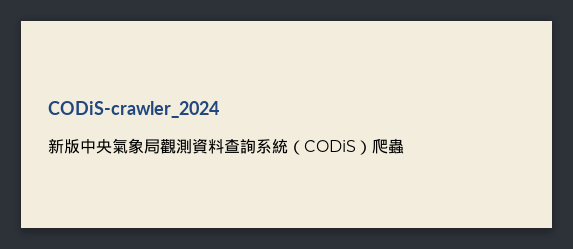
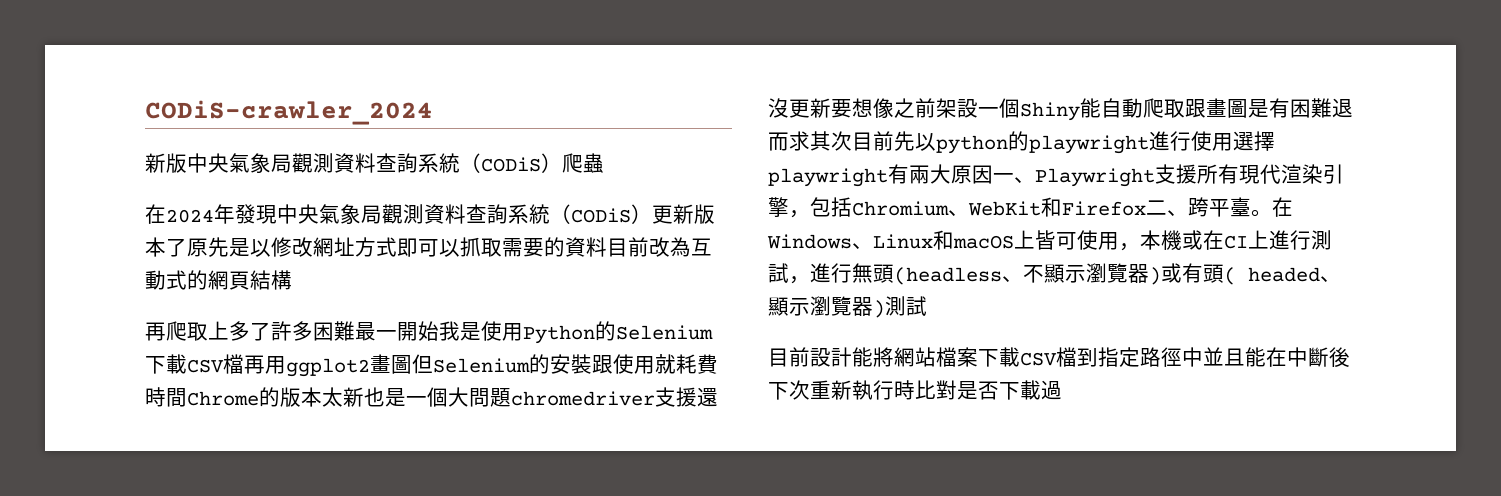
+ 在2024年發現中央氣象局觀測資料查詢系統（CODiS）更新版本了原先是以修改網址方式即可以抓取需要的資料目前改為互動式的網頁結構
+ 再爬取上多了許多困難最一開始我是使用Python的Selenium下載CSV檔再用ggplot2畫圖但Selenium的安裝跟使用就耗費時間Chrome的版本太新也是一個大問題chromedriver支援還沒更新要想像之前架設一個Shiny能自動爬取跟畫圖是有困難退而求其次目前先以python的playwright進行使用選擇playwright有兩大原因一、Playwright支援所有現代渲染引擎，包括Chromium、WebKit和Firefox二、跨平臺。在Windows、Linux和macOS上皆可使用，本機或在CI上進行測試，進行無頭(headless、不顯示瀏覽器)或有頭( headed、顯示瀏覽器)測試
+ 目前設計能將網站檔案下載CSV檔到指定路徑中並且能在中斷後下次重新執行時比對是否下載過

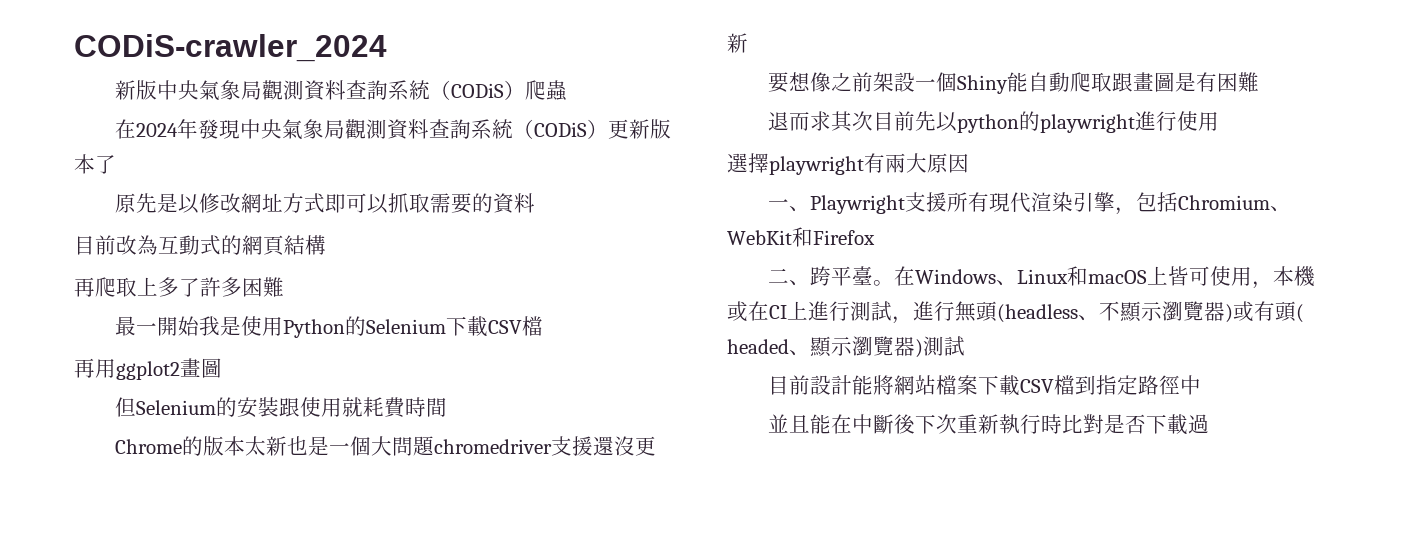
- 在2024年發現中央氣象局觀測資料查詢系統（CODiS）更新版本了原先是以修改網址方式即可以抓取需要的資料目前改為互動式的網頁結構
+ 在2024年發現中央氣象局觀測資料查詢系統（CODiS）更新版本了
+ 原先是以修改網址方式即可以抓取需要的資料
+ 目前改為互動式的網頁結構
- 再爬取上多了許多困難最一開始我是使用Python的Selenium下載CSV檔再用ggplot2畫圖但Selenium的安裝跟使用就耗費時間Chrome的版本太新也是一個大問題chromedriver支援還沒更新要想像之前架設一個Shiny能自動爬取跟畫圖是有困難退而求其次目前先以python的playwright進行使用選擇playwright有兩大原因一、Playwright支援所有現代渲染引擎，包括Chromium、WebKit和Firefox二、跨平臺。
+ 再爬取上多了許多困難
+ 最一開始我是使用Python的Selenium下載CSV檔
+ 再用ggplot2畫圖
+ 但Selenium的安裝跟使用就耗費時間
+ Chrome的版本太新也是一個大問題chromedriver支援還沒更新
+ 要想像之前架設一個Shiny能自動爬取跟畫圖是有困難
+ 退而求其次目前先以python的playwright進行使用
+ 選擇playwright有兩大原因
+ 一、Playwright支援所有現代渲染引擎，包括Chromium、WebKit和Firefox
+ 二、跨平臺。
- 目前設計能將網站檔案下載CSV檔到指定路徑中並且能在中斷後下次重新執行時比對是否下載過
+ 目前設計能將網站檔案下載CSV檔到指定路徑中
+ 並且能在中斷後下次重新執行時比對是否下載過

